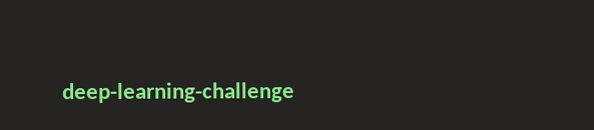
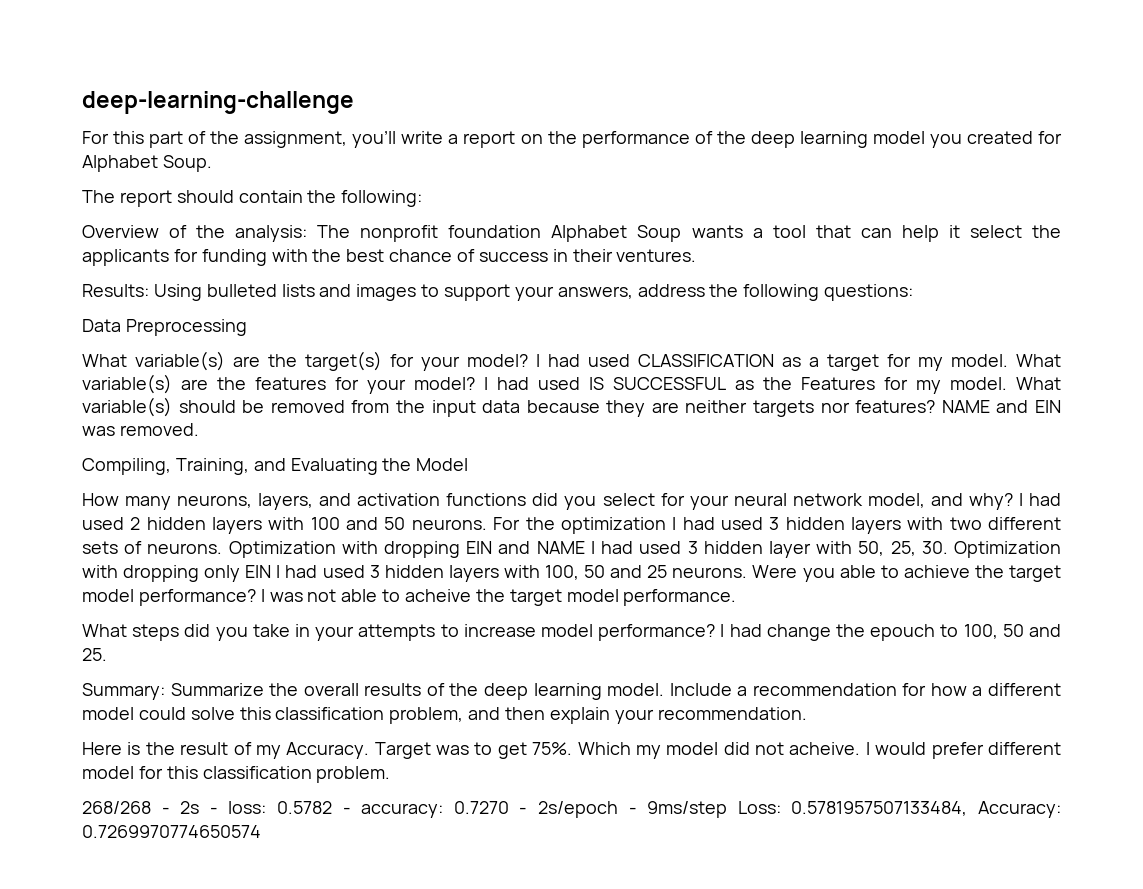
+ For this part of the assignment, you’ll write a report on the performance of the deep learning model you created for Alphabet Soup.
+ The report should contain the following:
+ Overview of the analysis: The nonprofit foundation Alphabet Soup wants a tool that can help it select the applicants for funding with the best chance of success in their ventures.
+ Results: Using bulleted lists and images to support your answers, address the following questions:
+ Data Preprocessing
+ What variable(s) are the target(s) for your model? I had used CLASSIFICATION as a target for my model. What variable(s) are the features for your model? I had used IS SUCCESSFUL as the Features for my model. What variable(s) should be removed from the input data because they are neither targets nor features? NAME and EIN was removed.
+ Compiling, Training, and Evaluating the Model
+ How many neurons, layers, and activation functions did you select for your neural network model, and why? I had used 2 hidden layers with 100 and 50 neurons. For the optimization I had used 3 hidden layers with two different sets of neurons. Optimization with dropping EIN and NAME I had used 3 hidden layer with 50, 25, 30. Optimization with dropping only EIN I had used 3 hidden layers with 100, 50 and 25 neurons. Were you able to achieve the target model performance? I was not able to acheive the target model performance.
+ What steps did you take in your attempts to increase model performance? I had change the epouch to 100, 50 and 25.
+ Summary: Summarize the overall results of the deep learning model. Include a recommendation for how a different model could solve this classification problem, and then explain your recommendation.
+ Here is the result of my Accuracy. Target was to get 75%. Which my model did not acheive. I would prefer different model for this classification problem.
+ 268/268 - 2s - loss: 0.5782 - accuracy: 0.7270 - 2s/epoch - 9ms/step Loss: 0.5781957507133484, Accuracy: 0.7269970774650574

